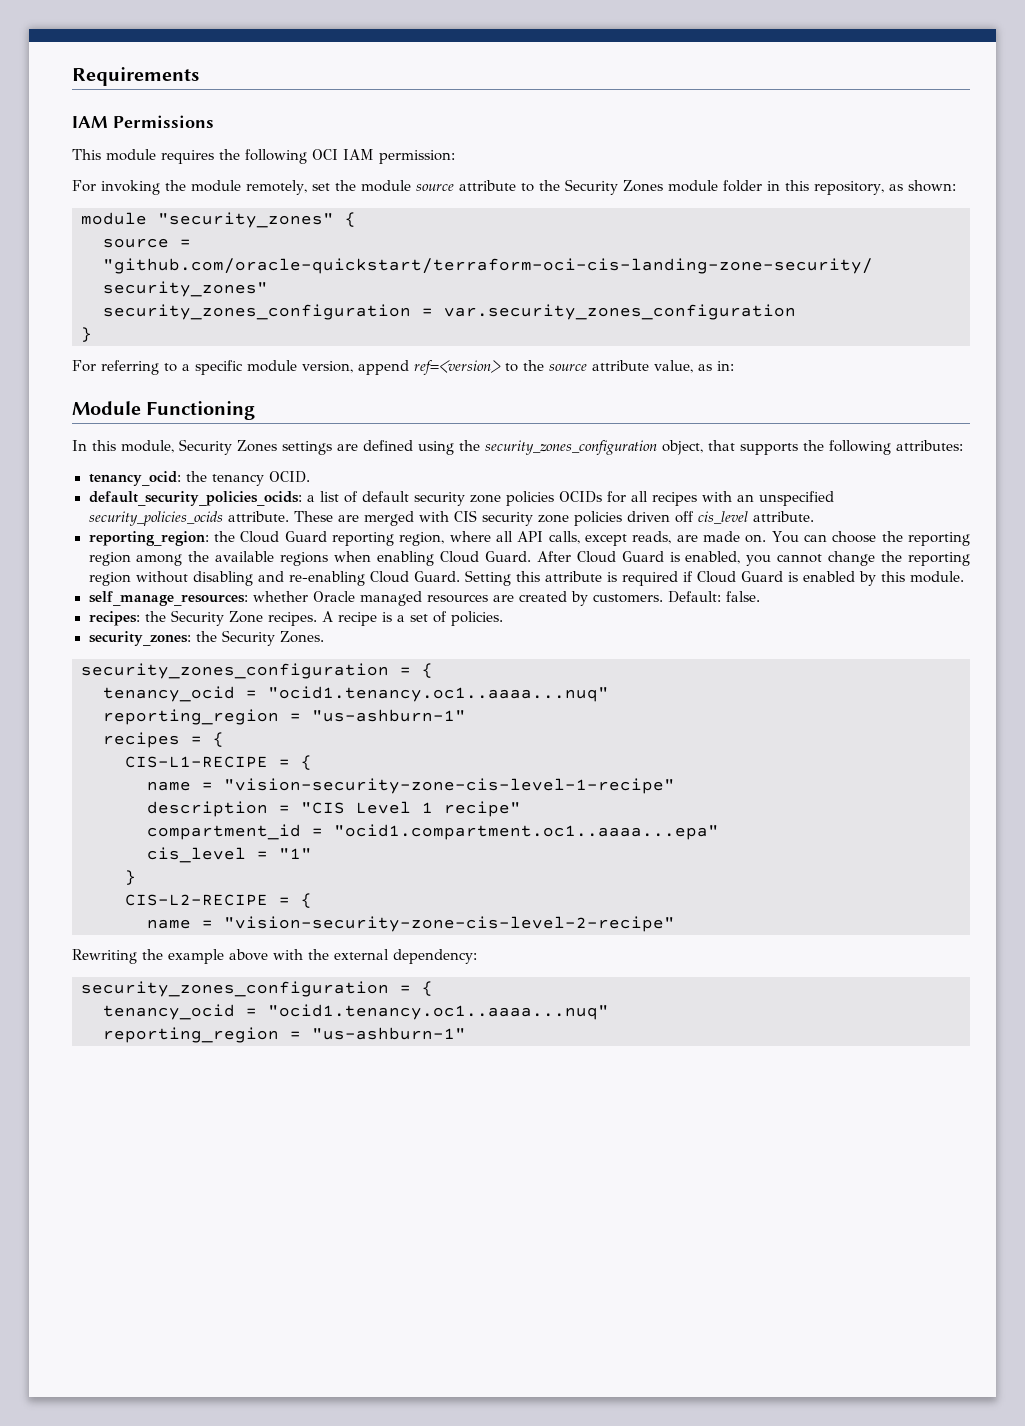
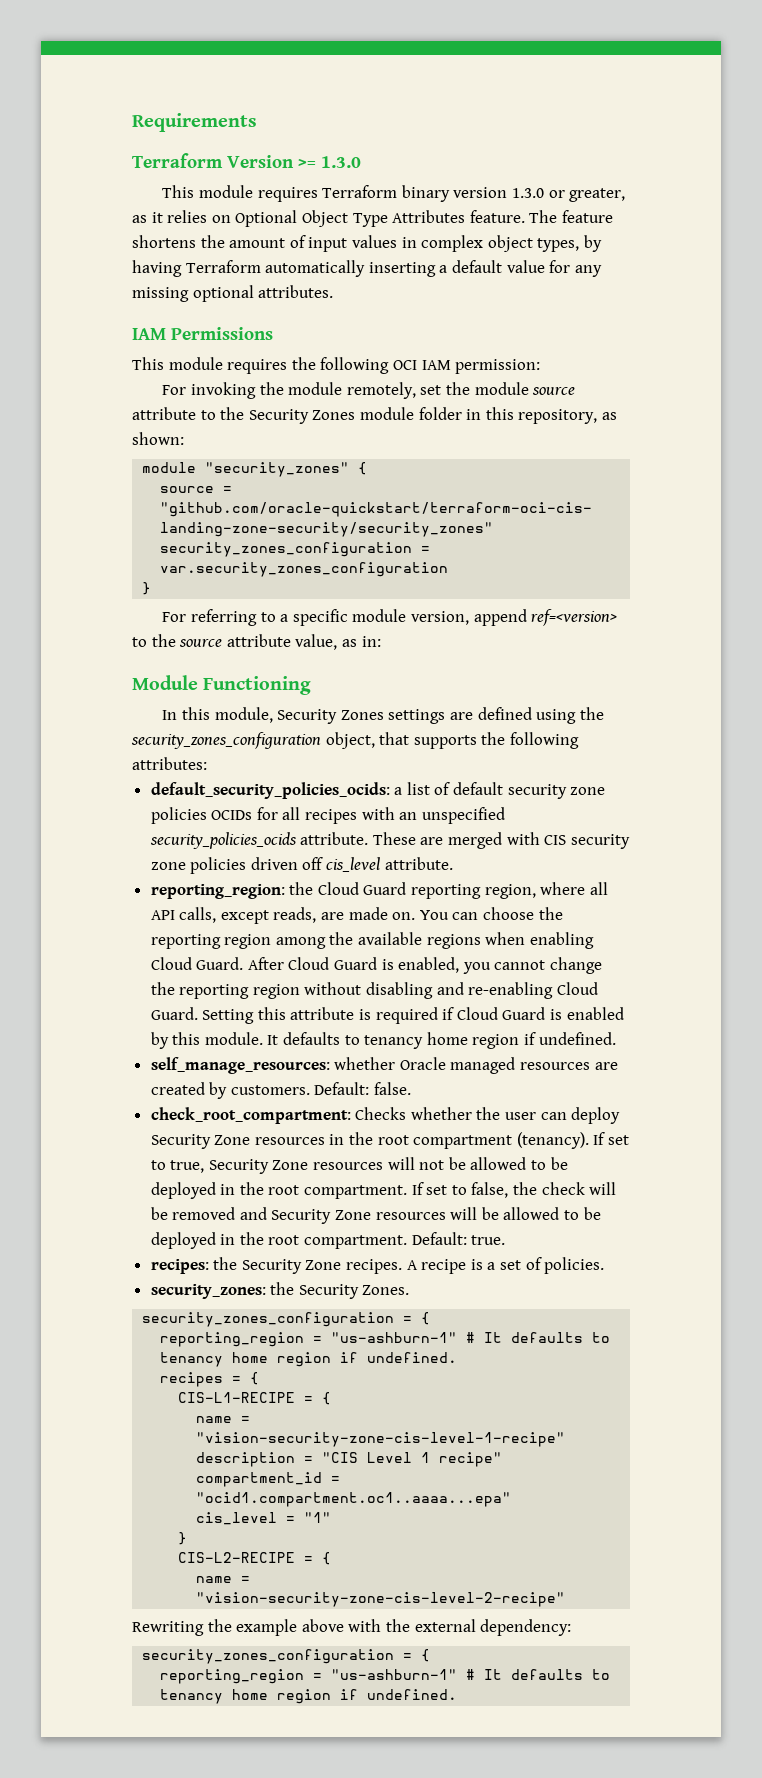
+ Terraform Version >= 1.3.0
+ This module requires Terraform binary version 1.3.0 or greater, as it relies on Optional Object Type Attributes feature. The feature shortens the amount of input values in complex object types, by having Terraform automatically inserting a default value for any missing optional attributes.
- tenancy_ocid: the tenancy OCID.
- Setting this attribute is required if Cloud Guard is enabled by this module.
+ Setting this attribute is required if Cloud Guard is enabled by this module. It defaults to tenancy home region if undefined.
+ check_root_compartment: Checks whether the user can deploy Security Zone resources in the root compartment (tenancy). If set to true, Security Zone resources will not be allowed to be deployed in the root compartment. If set to false, the check will be removed and Security Zone resources will be allowed to be deployed in the root compartment. Default: true.
  security_zones: the Security Zones.
  security_zones_configuration = {
- tenancy_ocid = "ocid1.tenancy.oc1..aaaa...nuq"
- reporting_region = "us-ashburn-1"
+ reporting_region = "us-ashburn-1" # It defaults to tenancy home region if undefined.
  Rewriting the example above with the external dependency:
  security_zones_configuration = {
- tenancy_ocid = "ocid1.tenancy.oc1..aaaa...nuq"
- reporting_region = "us-ashburn-1"
+ reporting_region = "us-ashburn-1" # It defaults to tenancy home region if undefined.

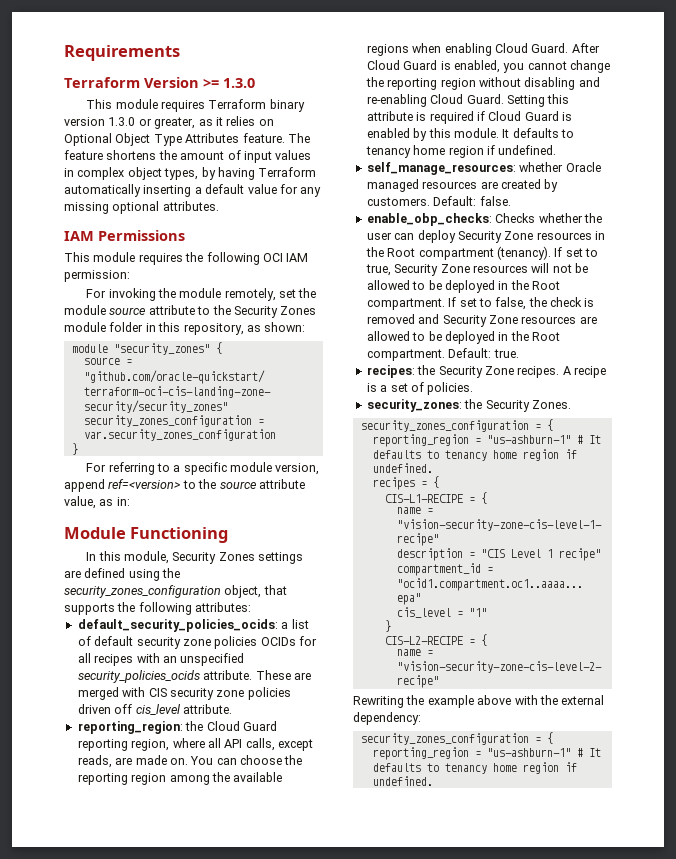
- check_root_compartment: Checks whether the user can deploy Security Zone resources in the root compartment (tenancy).
+ enable_obp_checks: Checks whether the user can deploy Security Zone resources in the Root compartment (tenancy).
- If set to true, Security Zone resources will not be allowed to be deployed in the root compartment.
+ If set to true, Security Zone resources will not be allowed to be deployed in the Root compartment.
- If set to false, the check will be removed and Security Zone resources will be allowed to be deployed in the root compartment.
+ If set to false, the check is removed and Security Zone resources are allowed to be deployed in the Root compartment.

